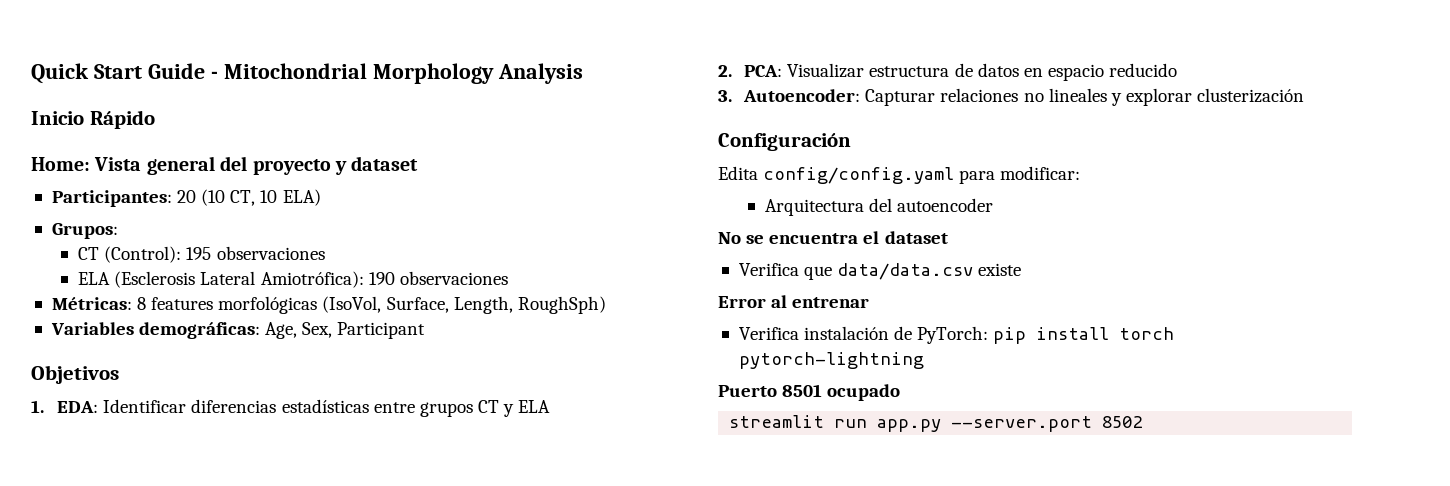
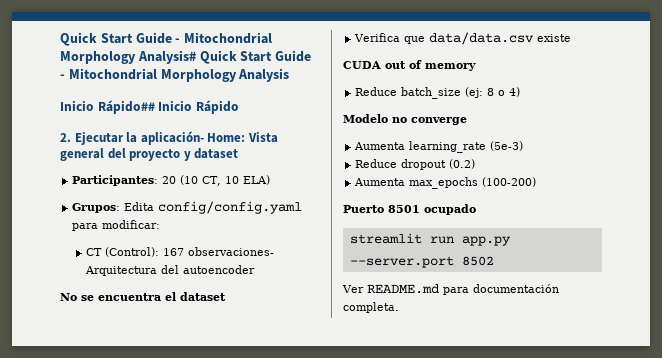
- Quick Start Guide - Mitochondrial Morphology Analysis
+ Quick Start Guide - Mitochondrial Morphology Analysis# Quick Start Guide - Mitochondrial Morphology Analysis
- Inicio Rápido
+ Inicio Rápido## Inicio Rápido
- Home: Vista general del proyecto y dataset
+ 2. Ejecutar la aplicación- Home: Vista general del proyecto y dataset
- Grupos:
- CT (Control): 195 observaciones
- ELA (Esclerosis Lateral Amiotrófica): 190 observaciones
- Métricas: 8 features morfológicas (IsoVol, Surface, Length, RoughSph)
- Variables demográficas: Age, Sex, Participant
- Objetivos
- 1. EDA: Identificar diferencias estadísticas entre grupos CT y ELA
- 2. PCA: Visualizar estructura de datos en espacio reducido
- 3. Autoencoder: Capturar relaciones no lineales y explorar clusterización
- Configuración
- Edita config/config.yaml para modificar:
+ Grupos: Edita config/config.yaml para modificar:
- Arquitectura del autoencoder
+ CT (Control): 167 observaciones- Arquitectura del autoencoder
- Error al entrenar
- Verifica instalación de PyTorch: pip install torch pytorch-lightning
+ CUDA out of memory
+ Reduce batch_size (ej: 8 o 4)
+ Modelo no converge
+ Aumenta learning_rate (5e-3)
+ Reduce dropout (0.2)
+ Aumenta max_epochs (100-200)
+ Ver README.md para documentación completa.

